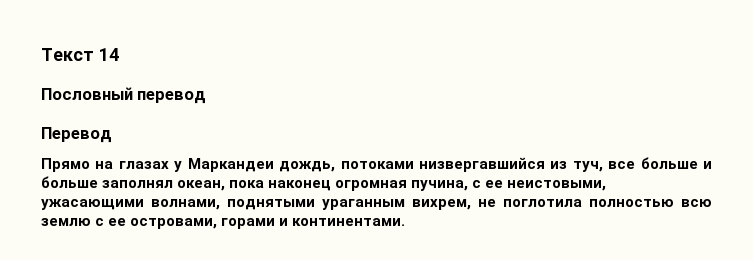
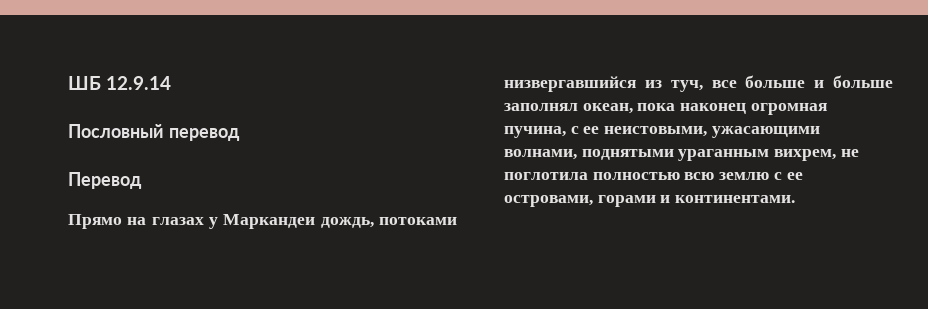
- Текст 14
+ ШБ 12.9.14

